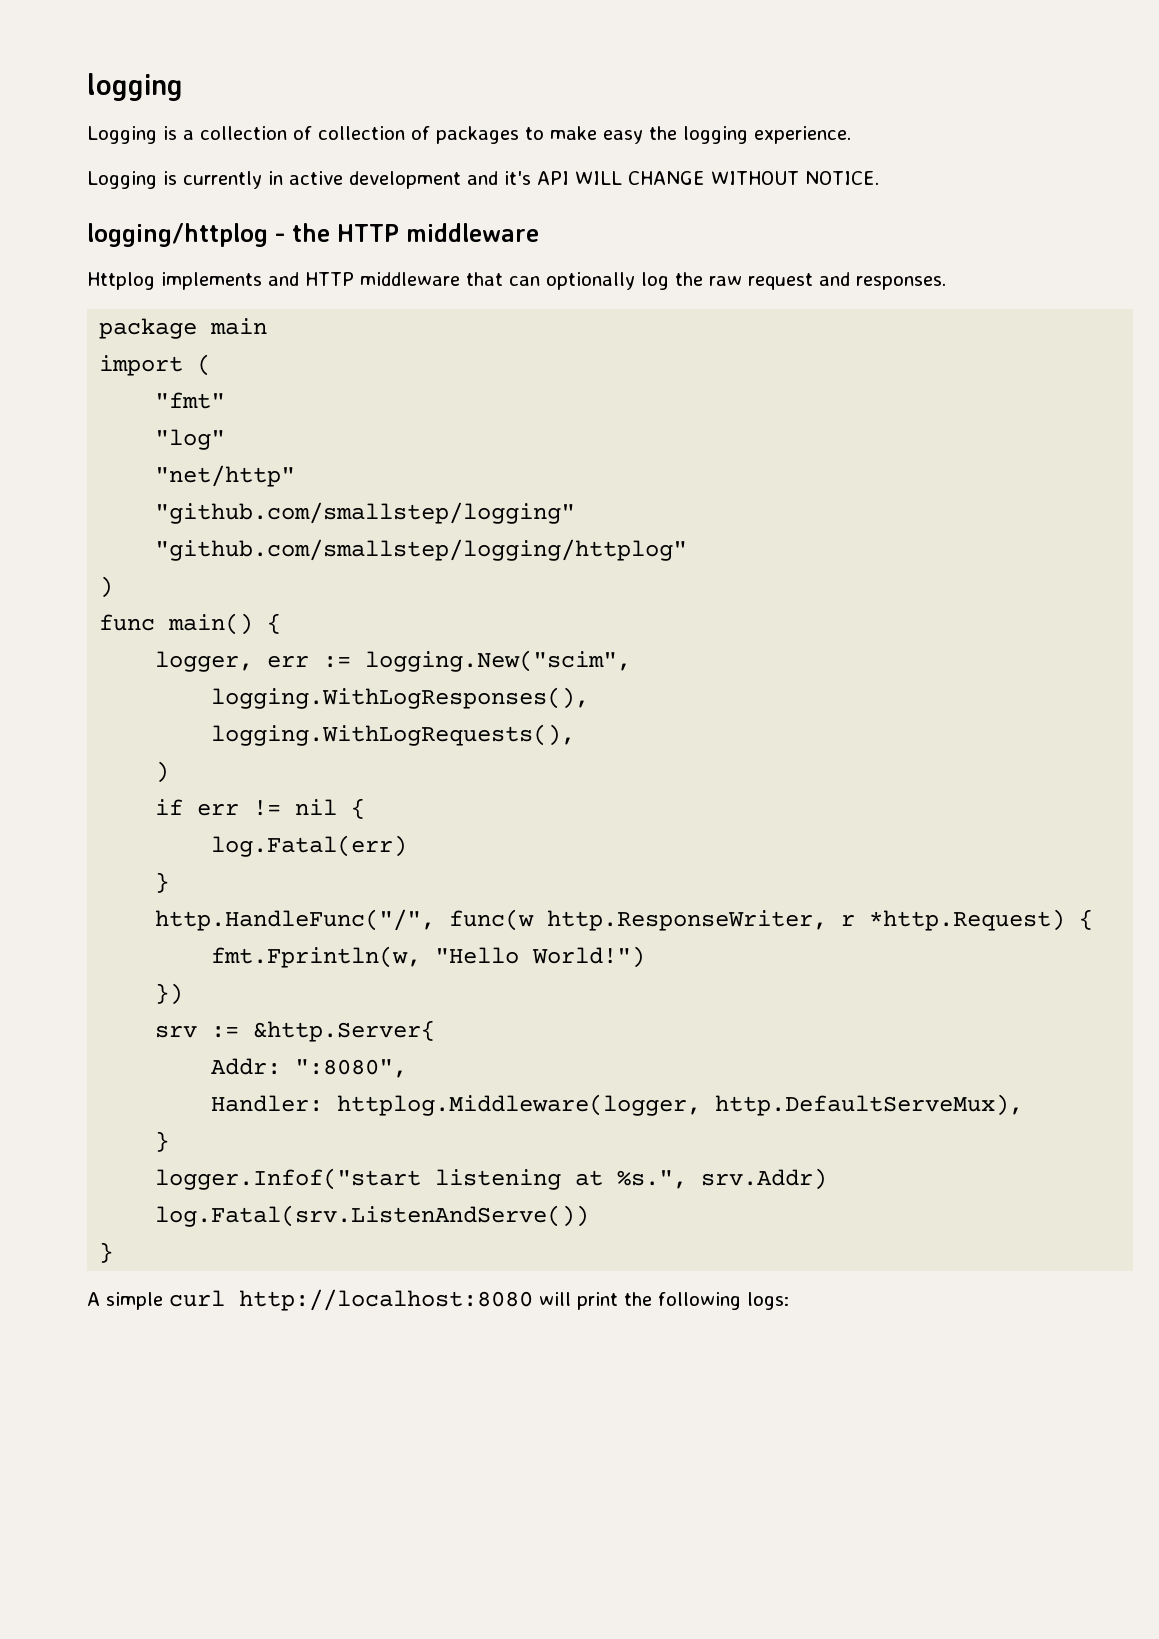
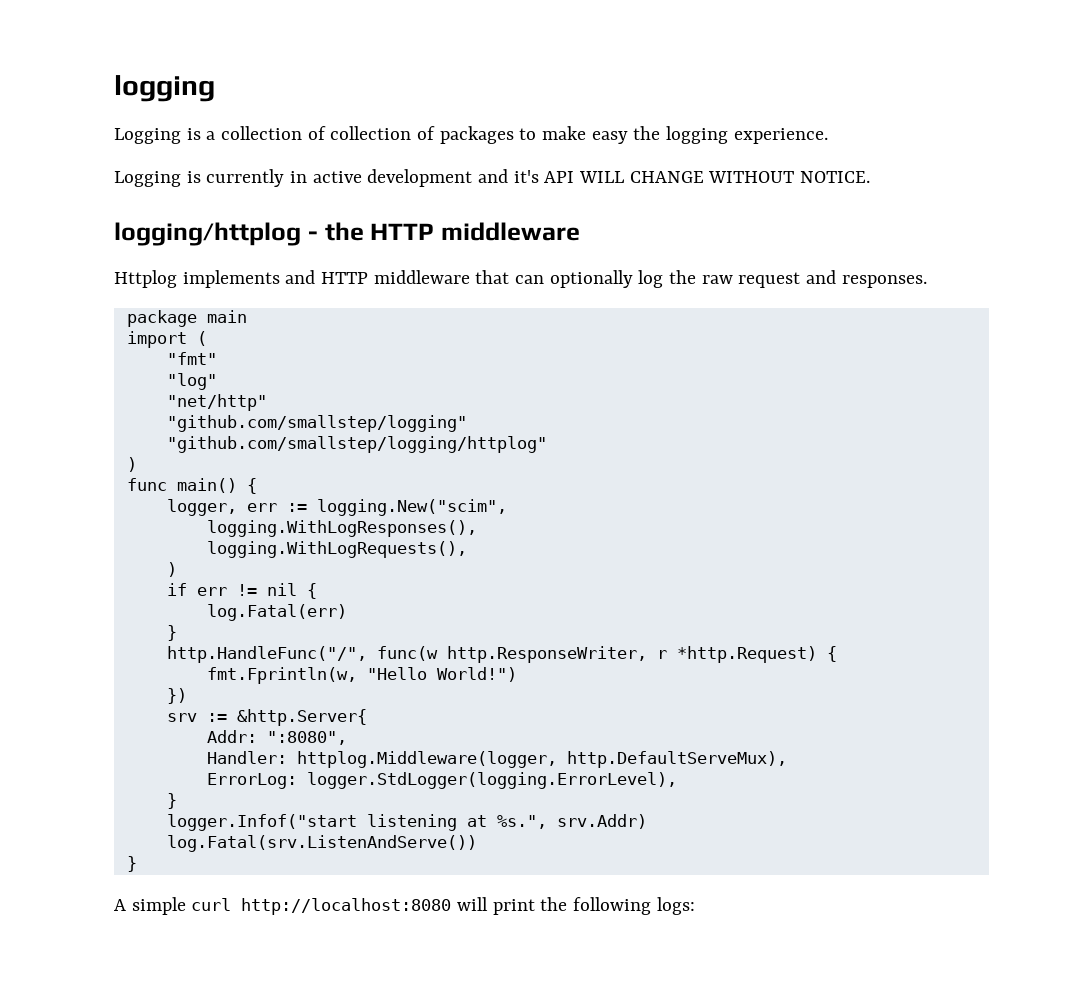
+ ErrorLog: logger.StdLogger(logging.ErrorLevel),

